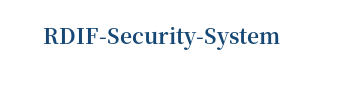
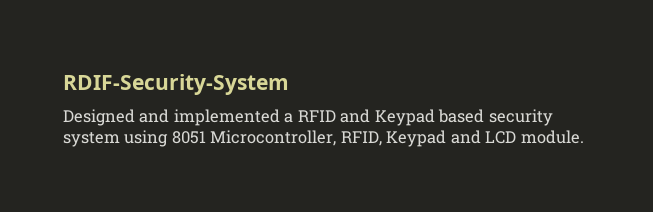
+ Designed and implemented a RFID and Keypad based security system using 8051 Microcontroller, RFID, Keypad and LCD module.

